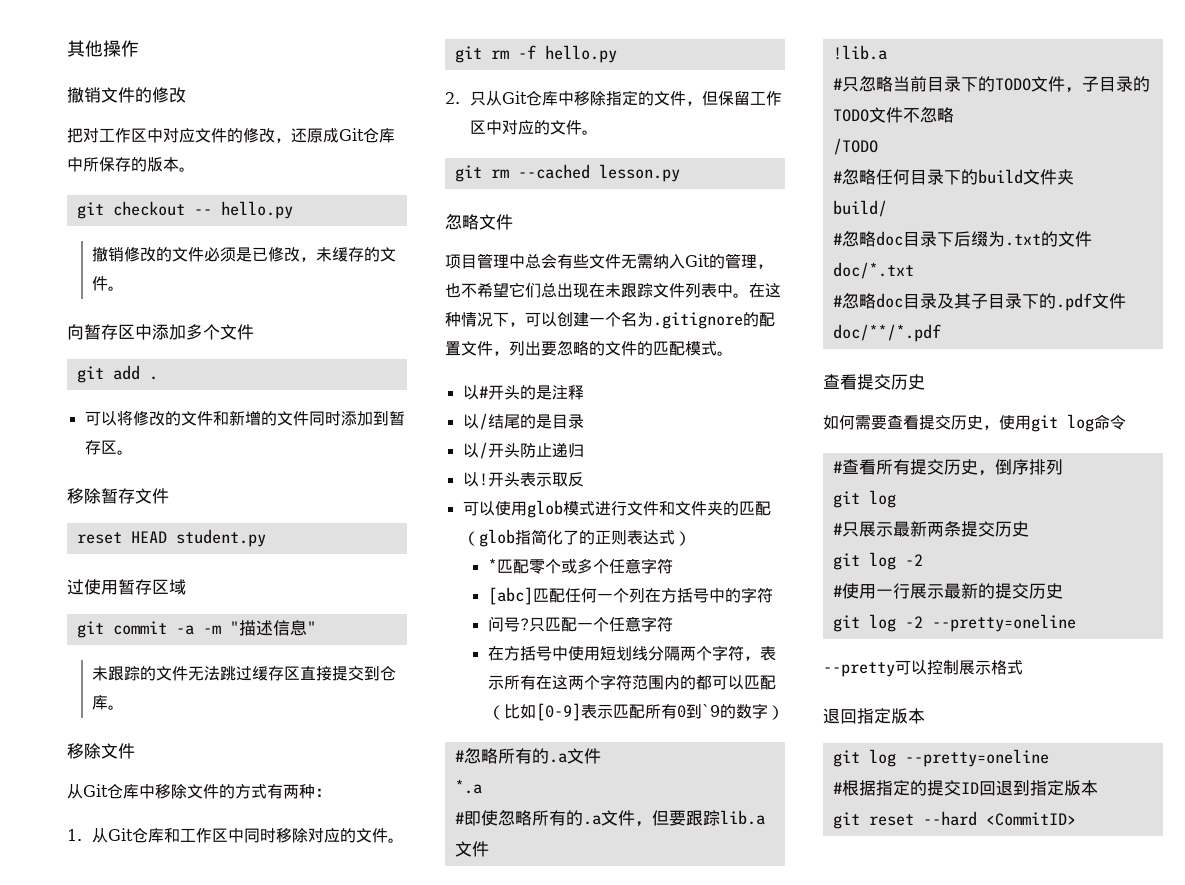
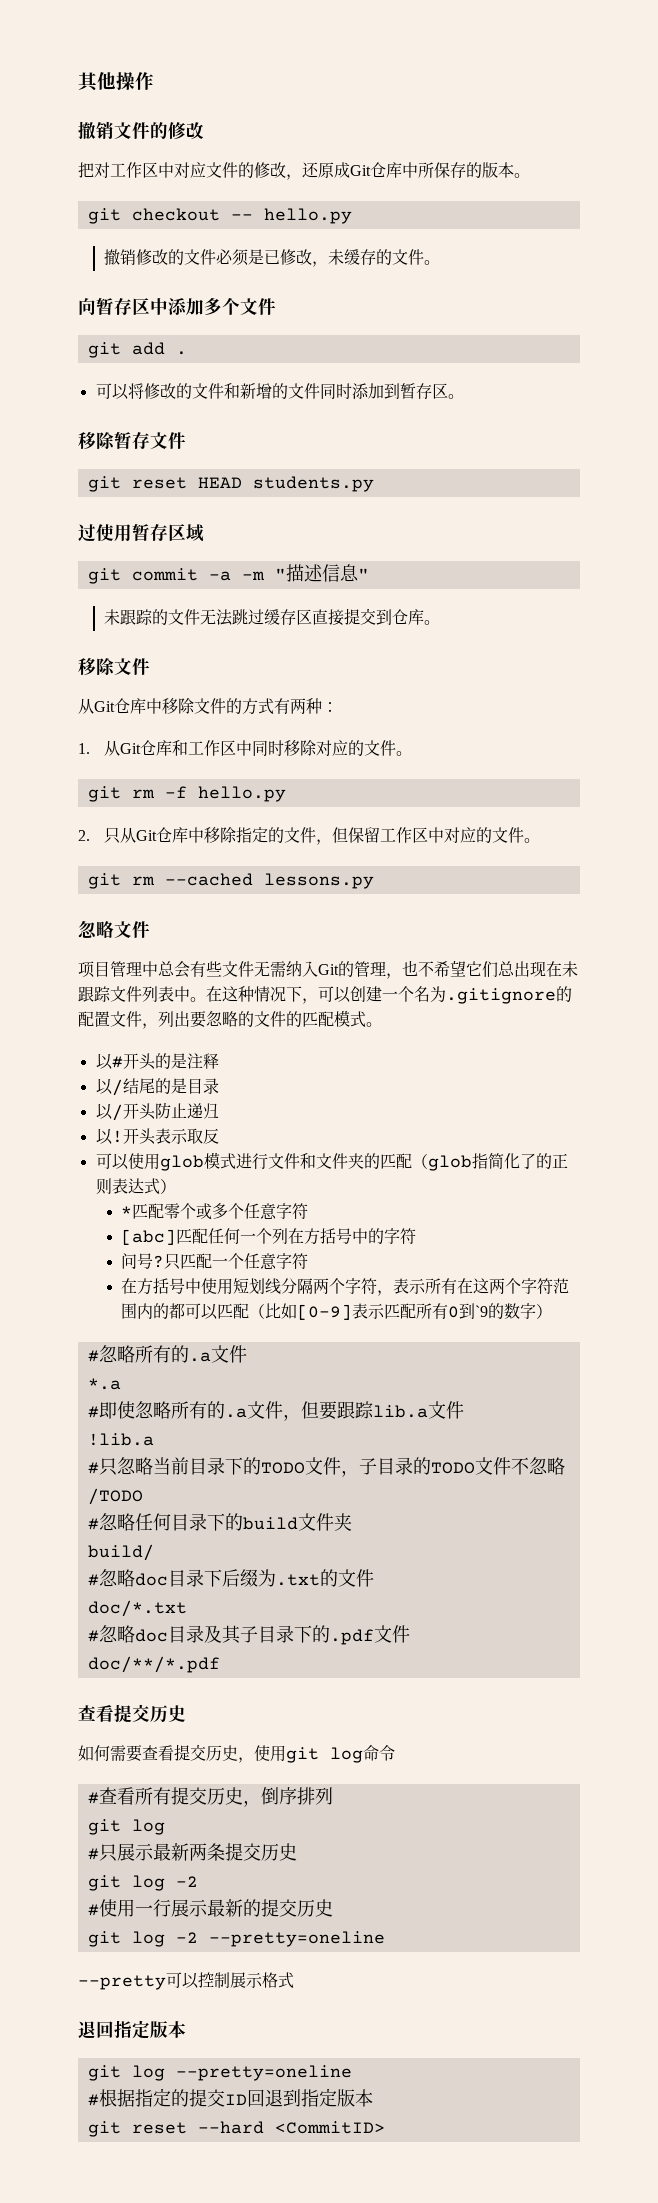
- reset HEAD student.py
+ git reset HEAD students.py
- git rm --cached lesson.py
+ git rm --cached lessons.py

